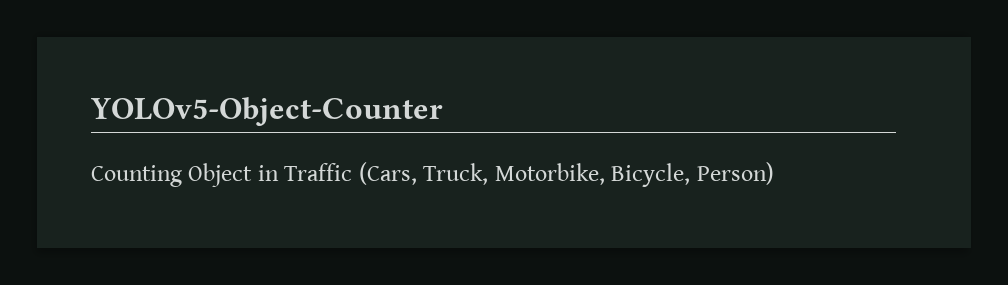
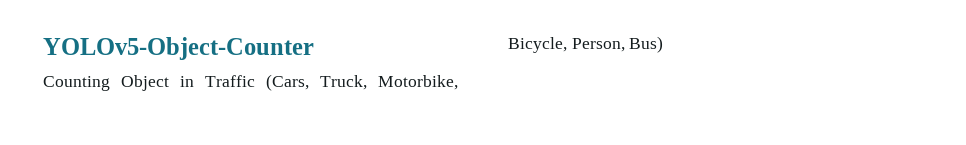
- Counting Object in Traffic (Cars, Truck, Motorbike, Bicycle, Person)
+ Counting Object in Traffic (Cars, Truck, Motorbike, Bicycle, Person, Bus)

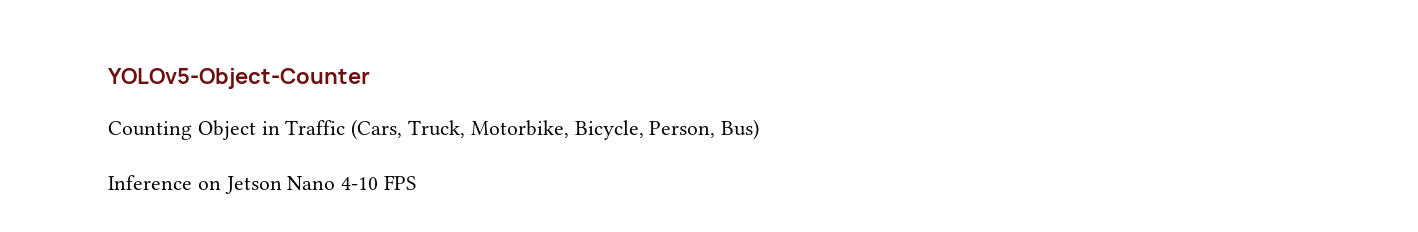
+ Inference on Jetson Nano 4-10 FPS

